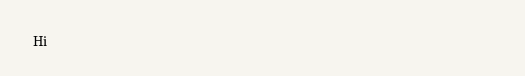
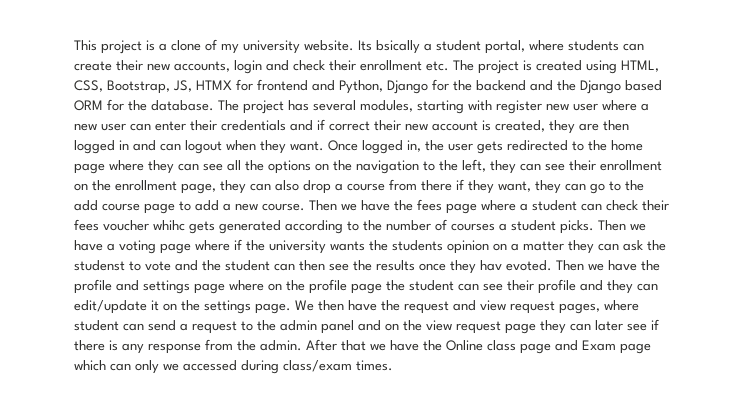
- Hi
+ This project is a clone of my university website. Its bsically a student portal, where students can create their new accounts, login and check their enrollment etc. The project is created using HTML, CSS, Bootstrap, JS, HTMX for frontend and Python, Django for the backend and the Django based ORM for the database. The project has several modules, starting with register new user where a new user can enter their credentials and if correct their new account is created, they are then logged in and can logout when they want. Once logged in, the user gets redirected to the home page where they can see all the options on the navigation to the left, they can see their enrollment on the enrollment page, they can also drop a course from there if they want, they can go to the add course page to add a new course. Then we have the fees page where a student can check their fees voucher whihc gets generated according to the number of courses a student picks. Then we have a voting page where if the university wants the students opinion on a matter they can ask the studenst to vote and the student can then see the results once they hav evoted. Then we have the profile and settings page where on the profile page the student can see their profile and they can edit/update it on the settings page. We then have the request and view request pages, where student can send a request to the admin panel and on the view request page they can later see if there is any response from the admin. After that we have the Online class page and Exam page which can only we accessed during class/exam times.

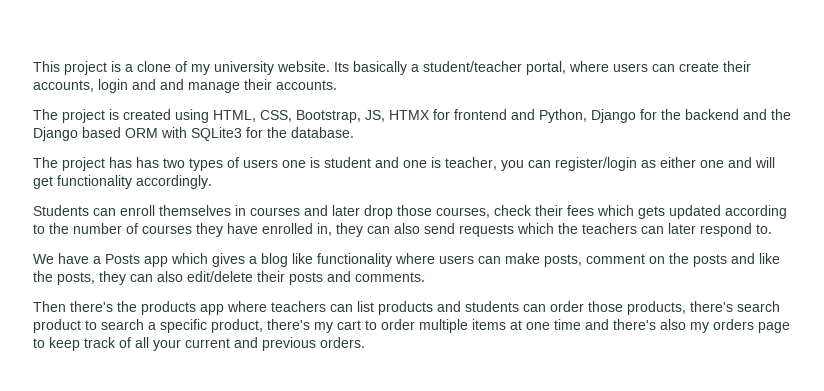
- Its bsically a student portal, where students can create their new accounts, login and check their enrollment etc. The project is created using HTML, CSS, Bootstrap, JS, HTMX for frontend and Python, Django for the backend and the Django based ORM for the database. The project has several modules, starting with register new user where a new user can enter their credentials and if correct their new account is created, they are then logged in and can logout when they want. Once logged in, the user gets redirected to the home page where they can see all the options on the navigation to the left, they can see their enrollment on the enrollment page, they can also drop a course from there if they want, they can go to the add course page to add a new course. Then we have the fees page where a student can check their fees voucher whihc gets generated according to the number of courses a student picks. Then we have a voting page where if the university wants the students opinion on a matter they can ask the studenst to vote and the student can then see the results once they hav evoted. Then we have the profile and settings page where on the profile page the student can see their profile and they can edit/update it on the settings page. We then have the request and view request pages, where student can send a request to the admin panel and on the view request page they can later see if there is any response from the admin. After that we have the Online class page and Exam page which can only we accessed during class/exam times.
+ Its basically a student/teacher portal, where users can create their accounts, login and and manage their accounts.
+ The project is created using HTML, CSS, Bootstrap, JS, HTMX for frontend and Python, Django for the backend and the Django based ORM with SQLite3 for the database.
+ The project has has two types of users one is student and one is teacher, you can register/login as either one and will get functionality accordingly.
+ Students can enroll themselves in courses and later drop those courses, check their fees which gets updated according to the number of courses they have enrolled in, they can also send requests which the teachers can later respond to.
+ We have a Posts app which gives a blog like functionality where users can make posts, comment on the posts and like the posts, they can also edit/delete their posts and comments.
+ Then there's the products app where teachers can list products and students can order those products, there's search product to search a specific product, there's my cart to order multiple items at one time and there's also my orders page to keep track of all your current and previous orders.

